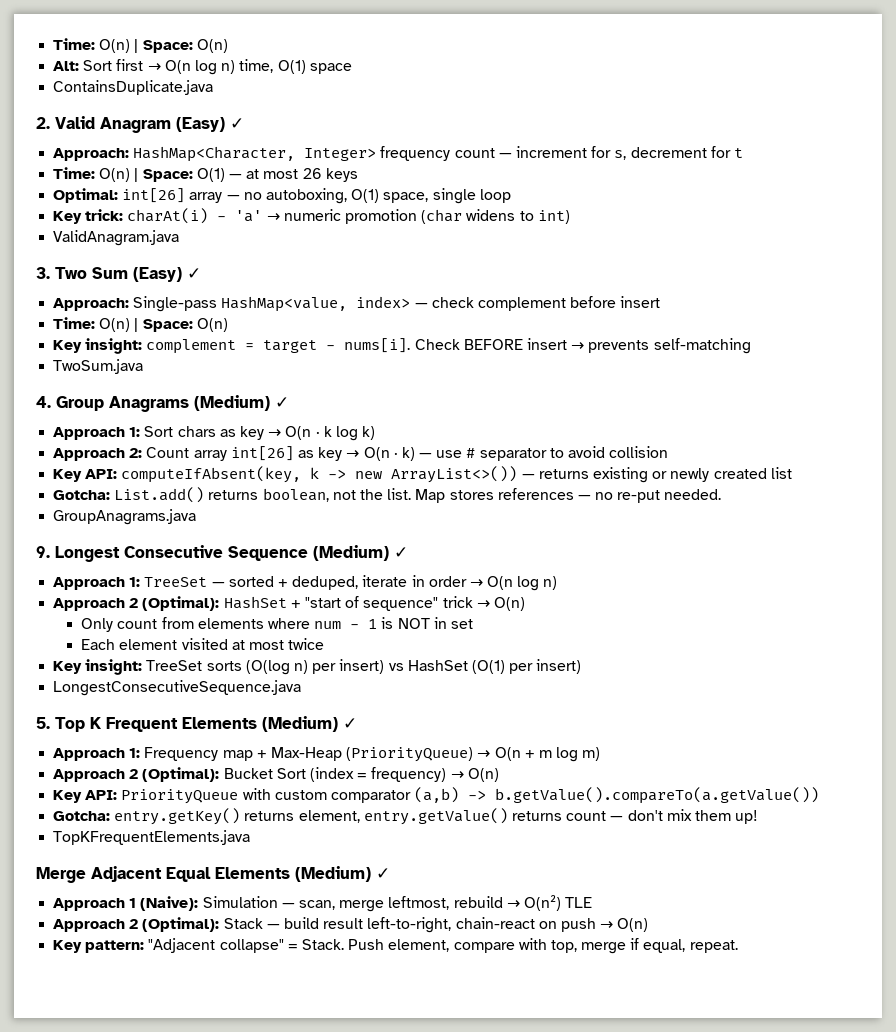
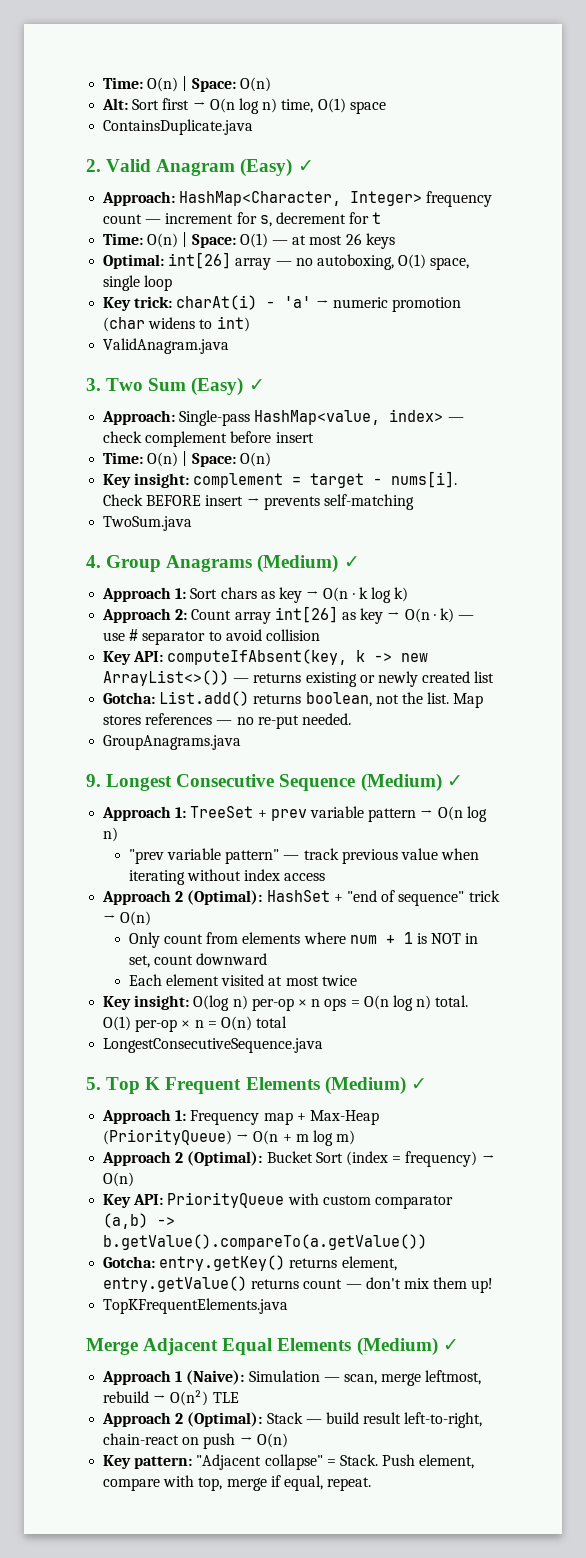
- Approach 1: TreeSet — sorted + deduped, iterate in order → O(n log n)
+ Approach 1: TreeSet + prev variable pattern → O(n log n)
+ "prev variable pattern" — track previous value when iterating without index access
- Approach 2 (Optimal): HashSet + "start of sequence" trick → O(n)
+ Approach 2 (Optimal): HashSet + "end of sequence" trick → O(n)
- Only count from elements where num - 1 is NOT in set
+ Only count from elements where num + 1 is NOT in set, count downward
- Key insight: TreeSet sorts (O(log n) per insert) vs HashSet (O(1) per insert)
+ Key insight: O(log n) per-op × n ops = O(n log n) total. O(1) per-op × n = O(n) total

